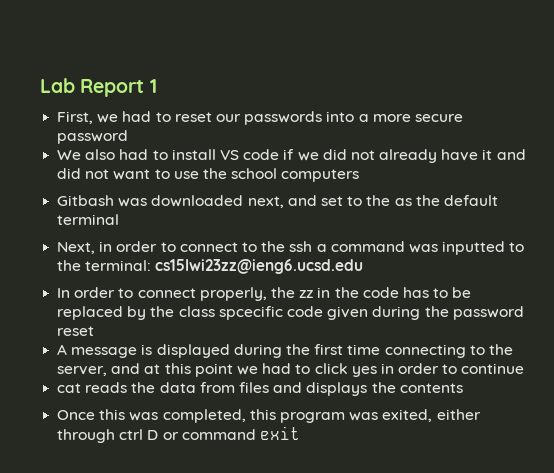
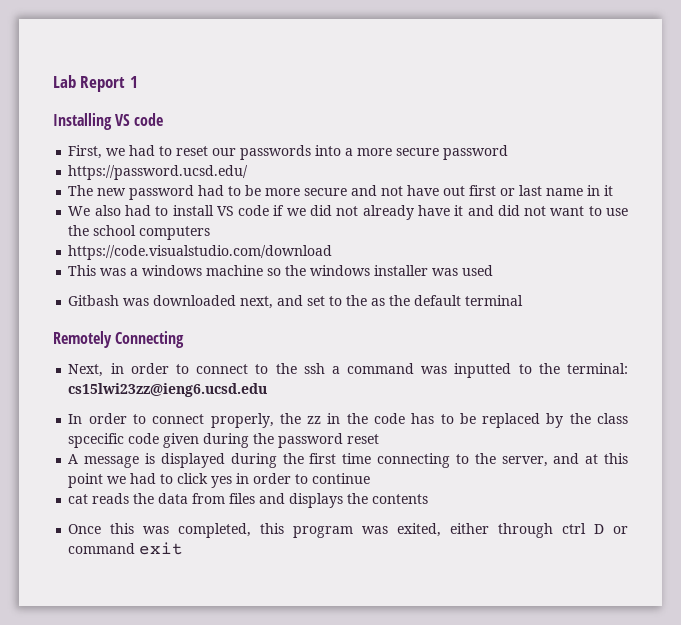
+ Installing VS code
+ https://password.ucsd.edu/
+ The new password had to be more secure and not have out first or last name in it
+ https://code.visualstudio.com/download
+ This was a windows machine so the windows installer was used
+ Remotely Connecting

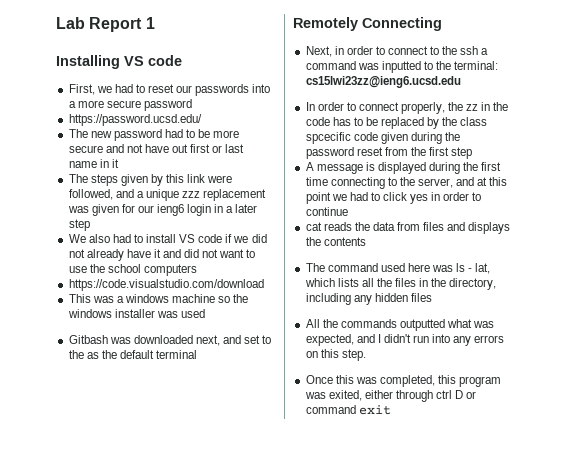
+ The steps given by this link were followed, and a unique zzz replacement was given for our ieng6 login in a later step
- In order to connect properly, the zz in the code has to be replaced by the class spcecific code given during the password reset
+ In order to connect properly, the zz in the code has to be replaced by the class spcecific code given during the password reset from the first step
+ The command used here was ls - lat, which lists all the files in the directory, including any hidden files
+ All the commands outputted what was expected, and I didn't run into any errors on this step.

